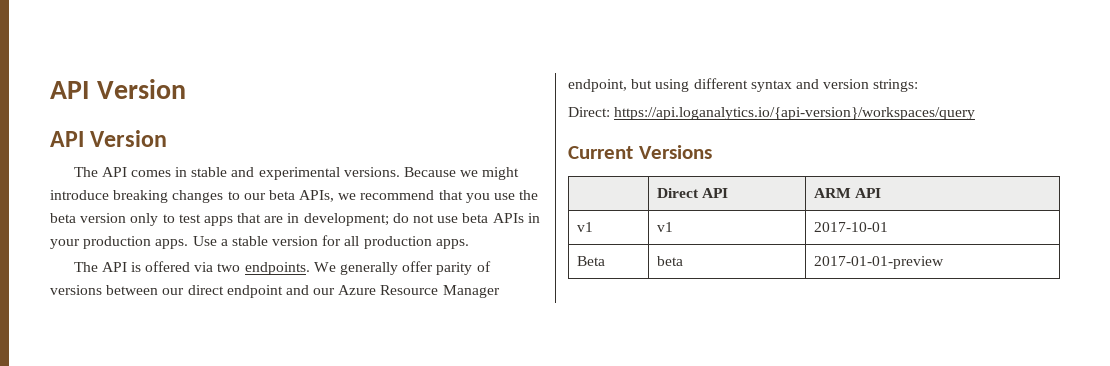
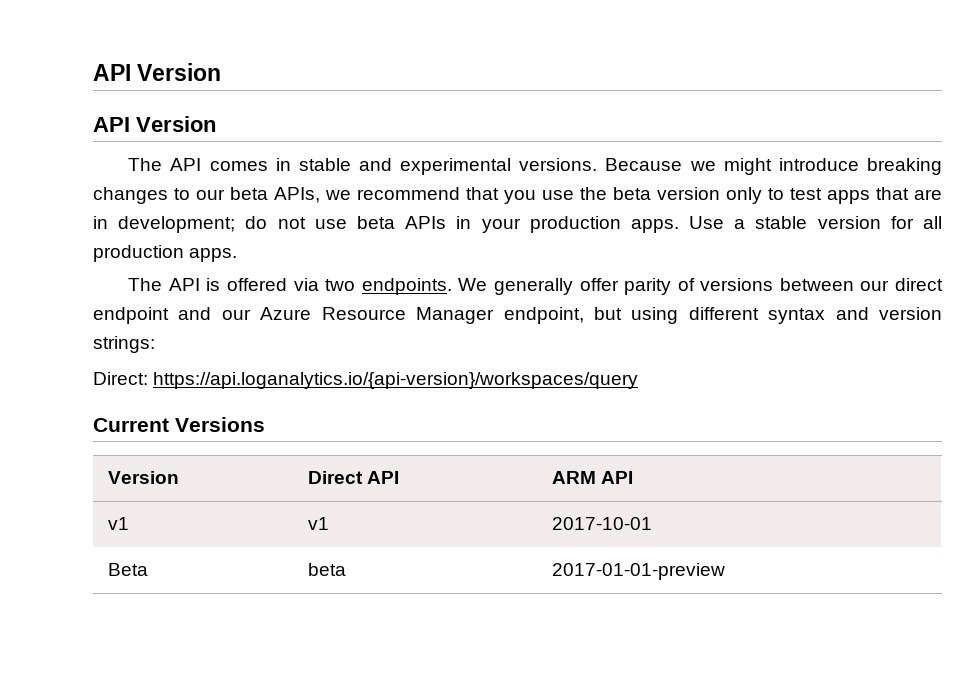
- | Direct API | ARM API
+ Version | Direct API | ARM API

